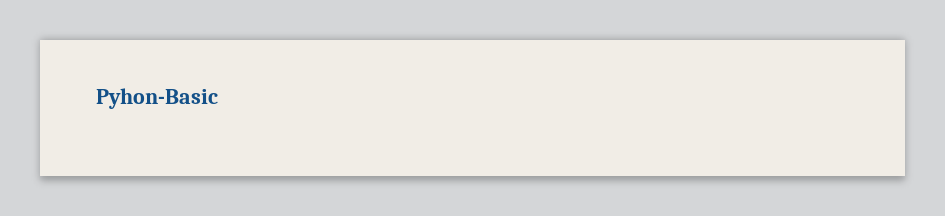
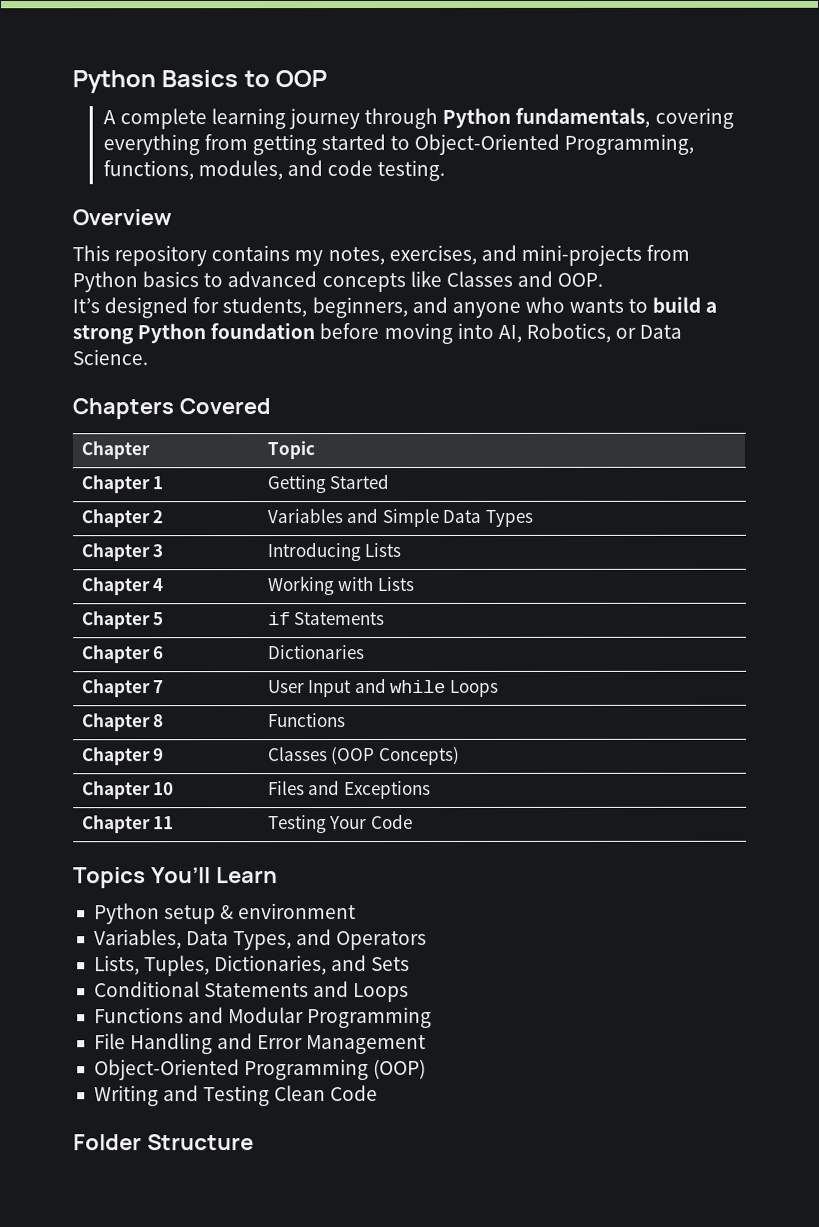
- Pyhon-Basic
+ Python Basics to OOP
+ A complete learning journey through Python fundamentals, covering everything from getting started to Object-Oriented Programming, functions, modules, and code testing.
+ Overview
+ This repository contains my notes, exercises, and mini-projects from Python basics to advanced concepts like Classes and OOP.
+ It’s designed for students, beginners, and anyone who wants to build a strong Python foundation before moving into AI, Robotics, or Data Science.
+ Chapters Covered
+ Chapter | Topic
+ Chapter 1 | Getting Started
+ Chapter 2 | Variables and Simple Data Types
+ Chapter 3 | Introducing Lists
+ Chapter 4 | Working with Lists
+ Chapter 5 | if Statements
+ Chapter 6 | Dictionaries
+ Chapter 7 | User Input and while Loops
+ Chapter 8 | Functions
+ Chapter 9 | Classes (OOP Concepts)
+ Chapter 10 | Files and Exceptions
+ Chapter 11 | Testing Your Code
+ Topics You’ll Learn
+ Python setup & environment
+ Variables, Data Types, and Operators
+ Lists, Tuples, Dictionaries, and Sets
+ Conditional Statements and Loops
+ Functions and Modular Programming
+ File Handling and Error Management
+ Object-Oriented Programming (OOP)
+ Writing and Testing Clean Code
+ Folder Structure

